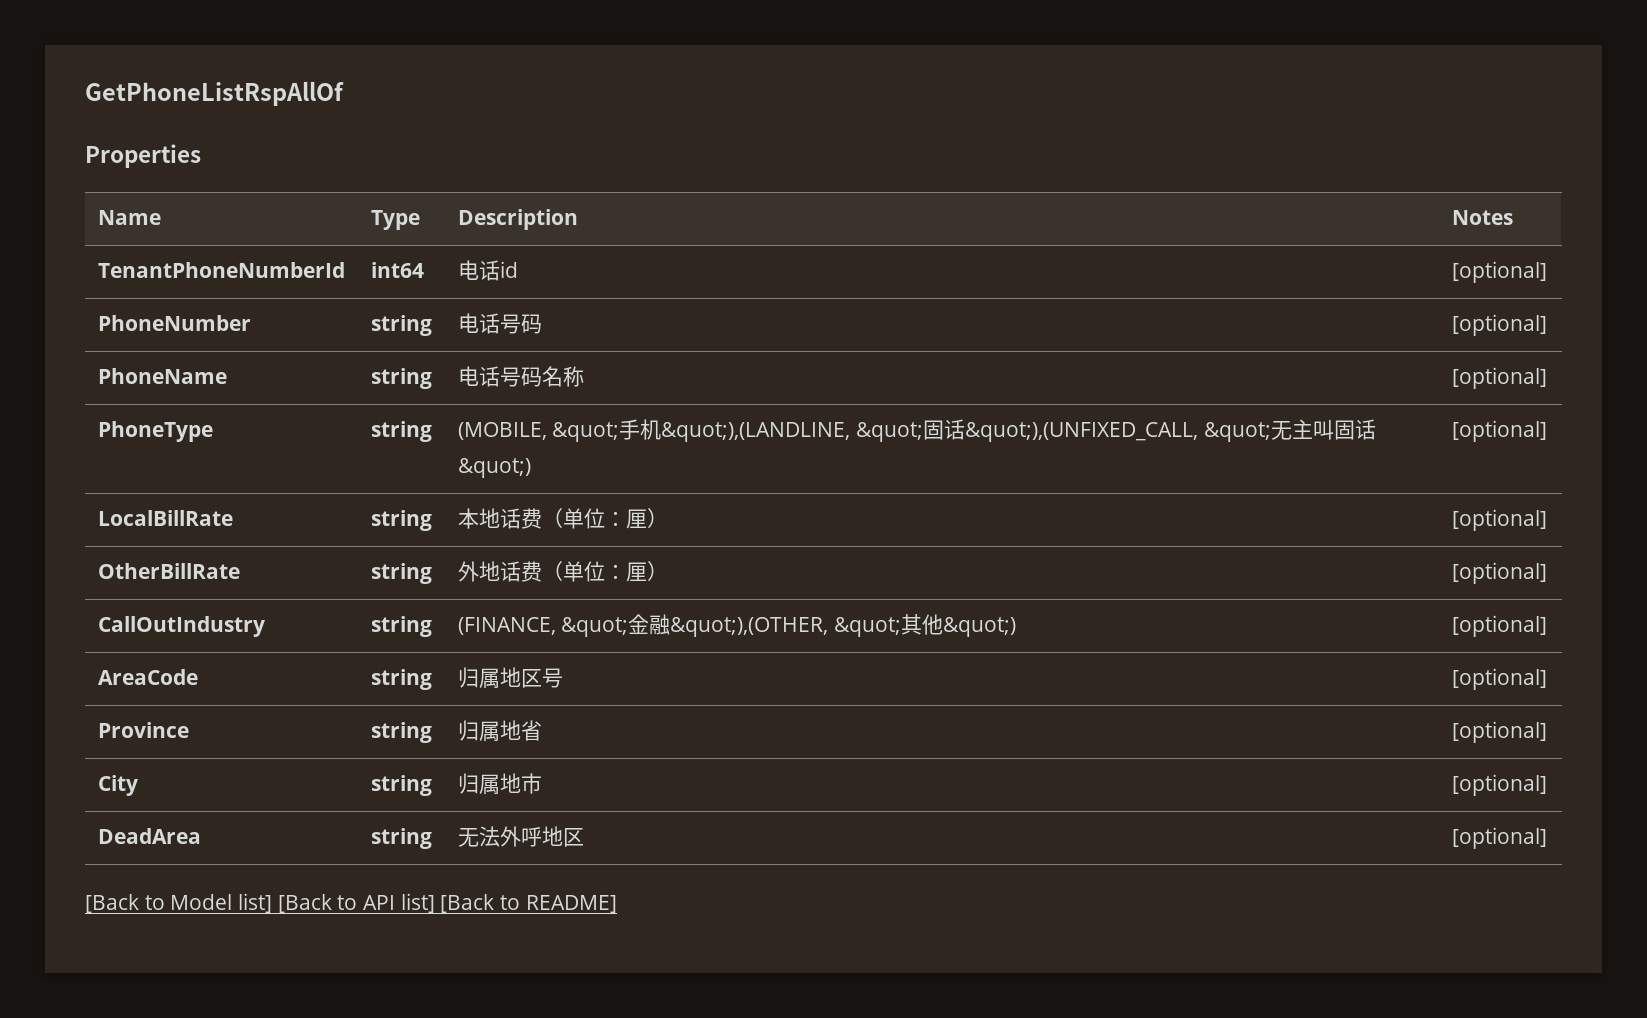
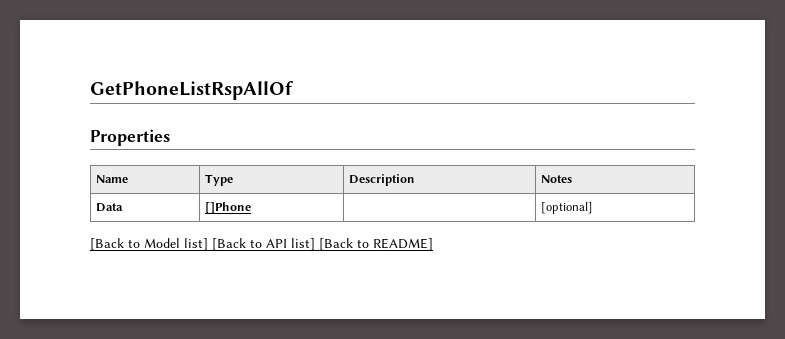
- TenantPhoneNumberId | int64 | 电话id | [optional]
- PhoneNumber | string | 电话号码 | [optional]
- PhoneName | string | 电话号码名称 | [optional]
- PhoneType | string | (MOBILE, &quot;手机&quot;),(LANDLINE, &quot;固话&quot;),(UNFIXED_CALL, &quot;无主叫固话&quot;) | [optional]
- LocalBillRate | string | 本地话费（单位：厘） | [optional]
- OtherBillRate | string | 外地话费（单位：厘） | [optional]
- CallOutIndustry | string | (FINANCE, &quot;金融&quot;),(OTHER, &quot;其他&quot;) | [optional]
- AreaCode | string | 归属地区号 | [optional]
- Province | string | 归属地省 | [optional]
- City | string | 归属地市 | [optional]
- DeadArea | string | 无法外呼地区 | [optional]
+ Data | []Phone | | [optional]

